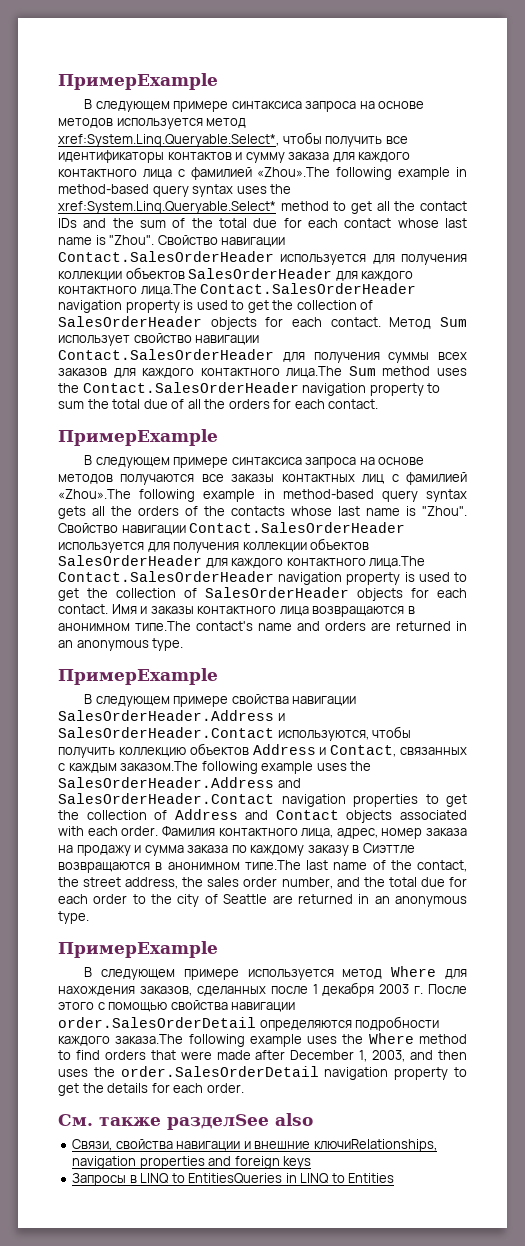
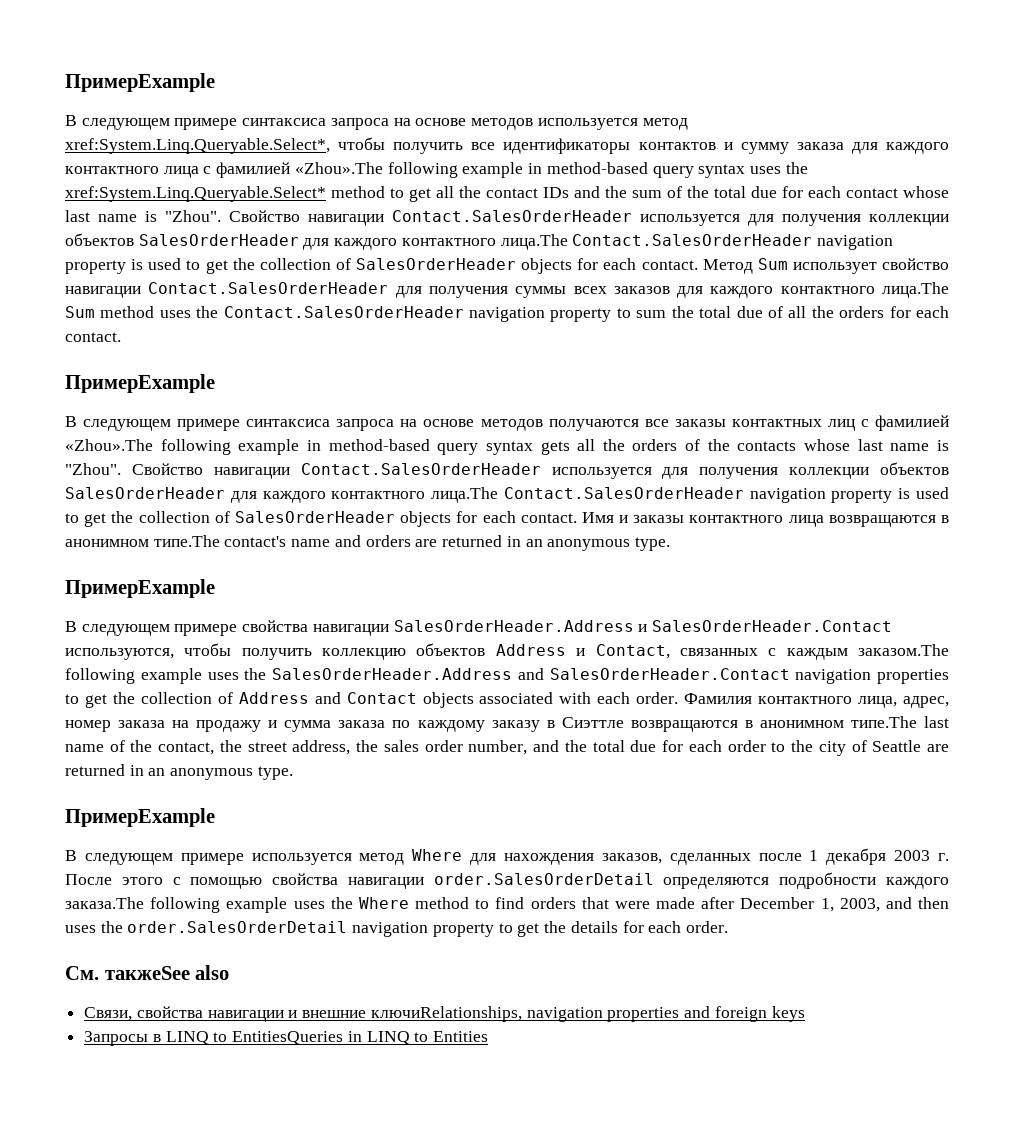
- См. также разделSee also
+ См. такжеSee also

